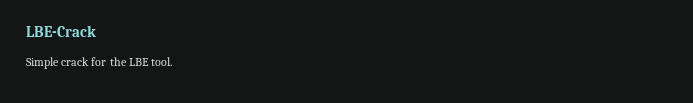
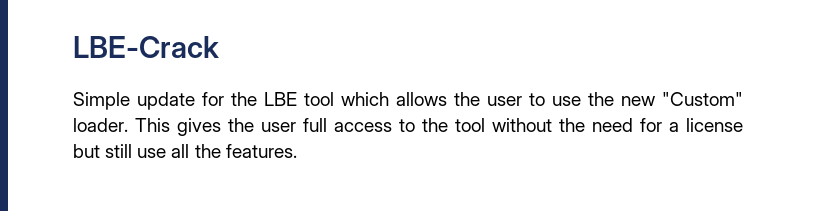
- Simple crack for the LBE tool.
+ Simple update for the LBE tool which allows the user to use the new "Custom" loader. This gives the user full access to the tool without the need for a license but still use all the features.

